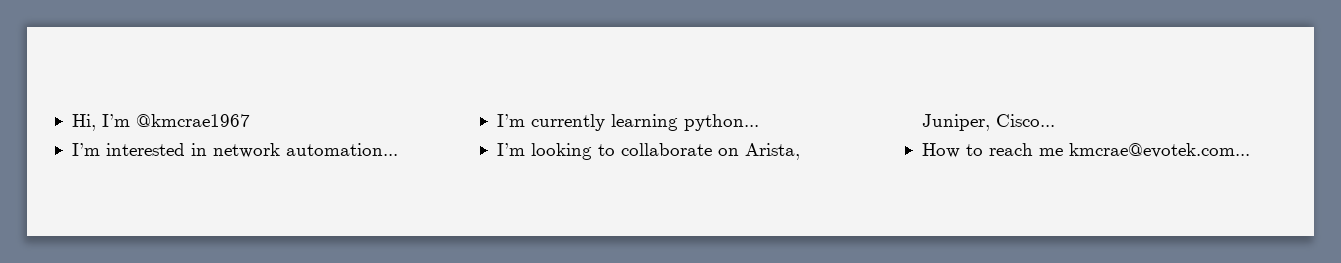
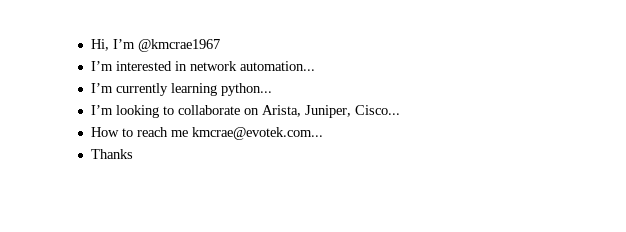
+ Thanks

